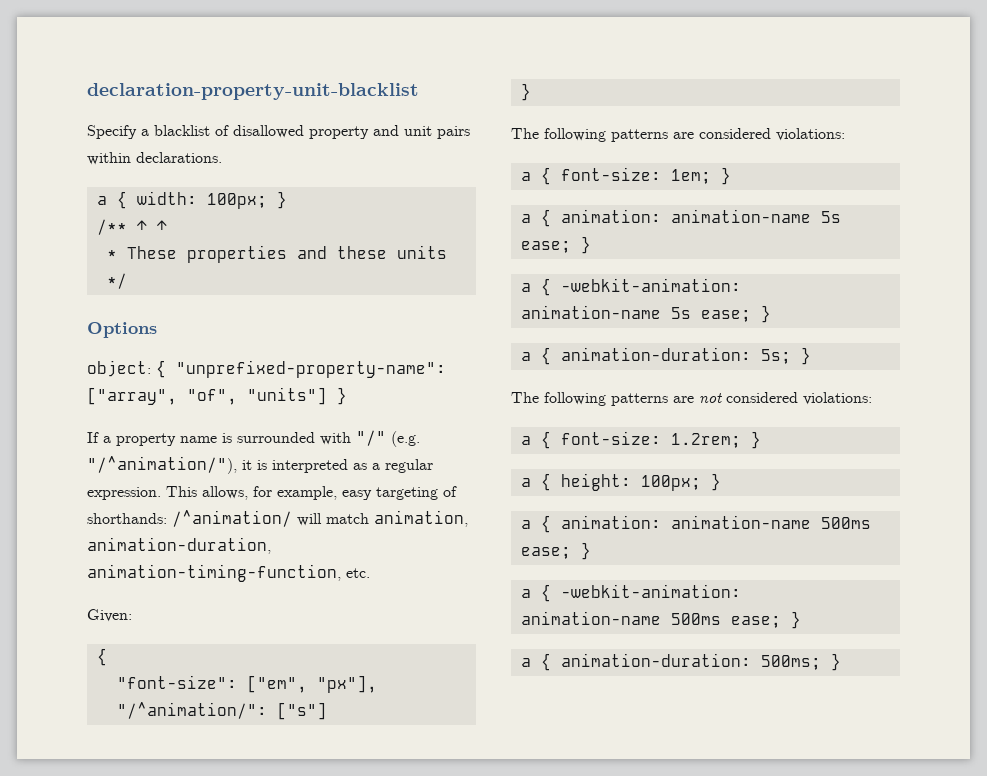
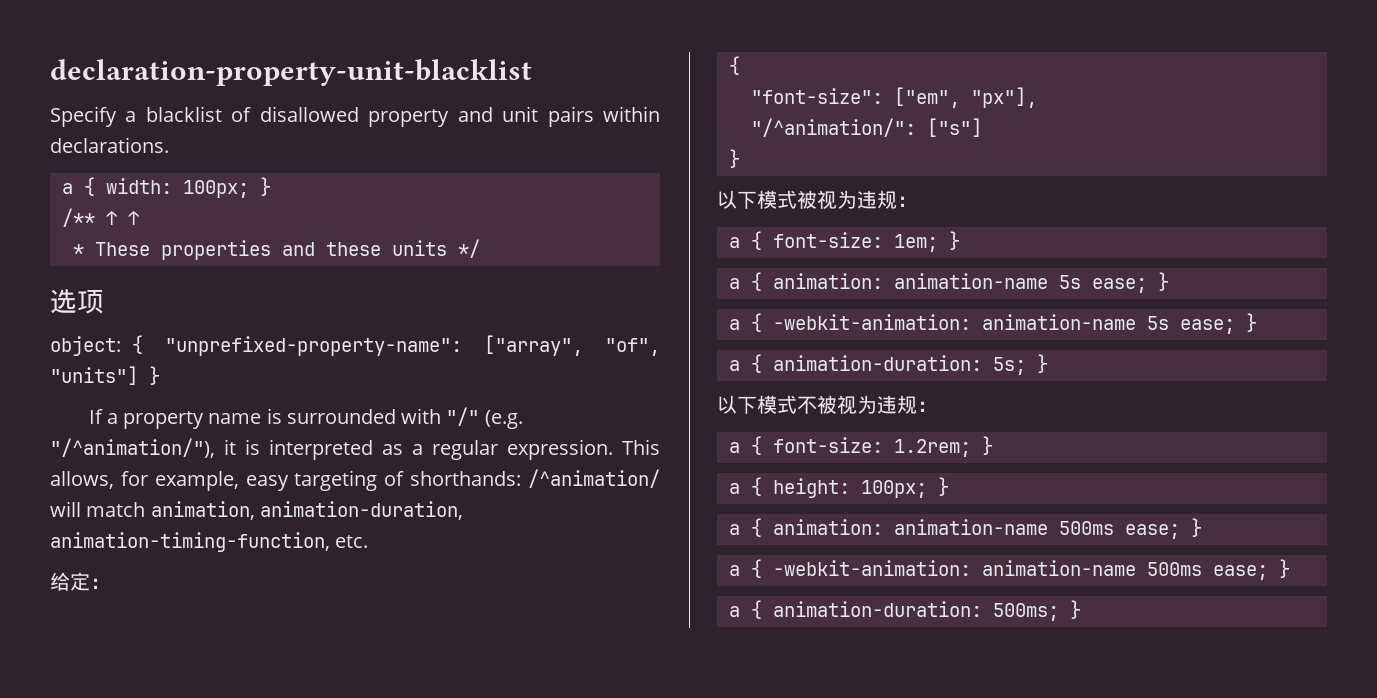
- Options
+ 选项
- Given:
+ 给定：
- The following patterns are considered violations:
+ 以下模式被视为违规：
- The following patterns are not considered violations:
+ 以下模式不被视为违规：

